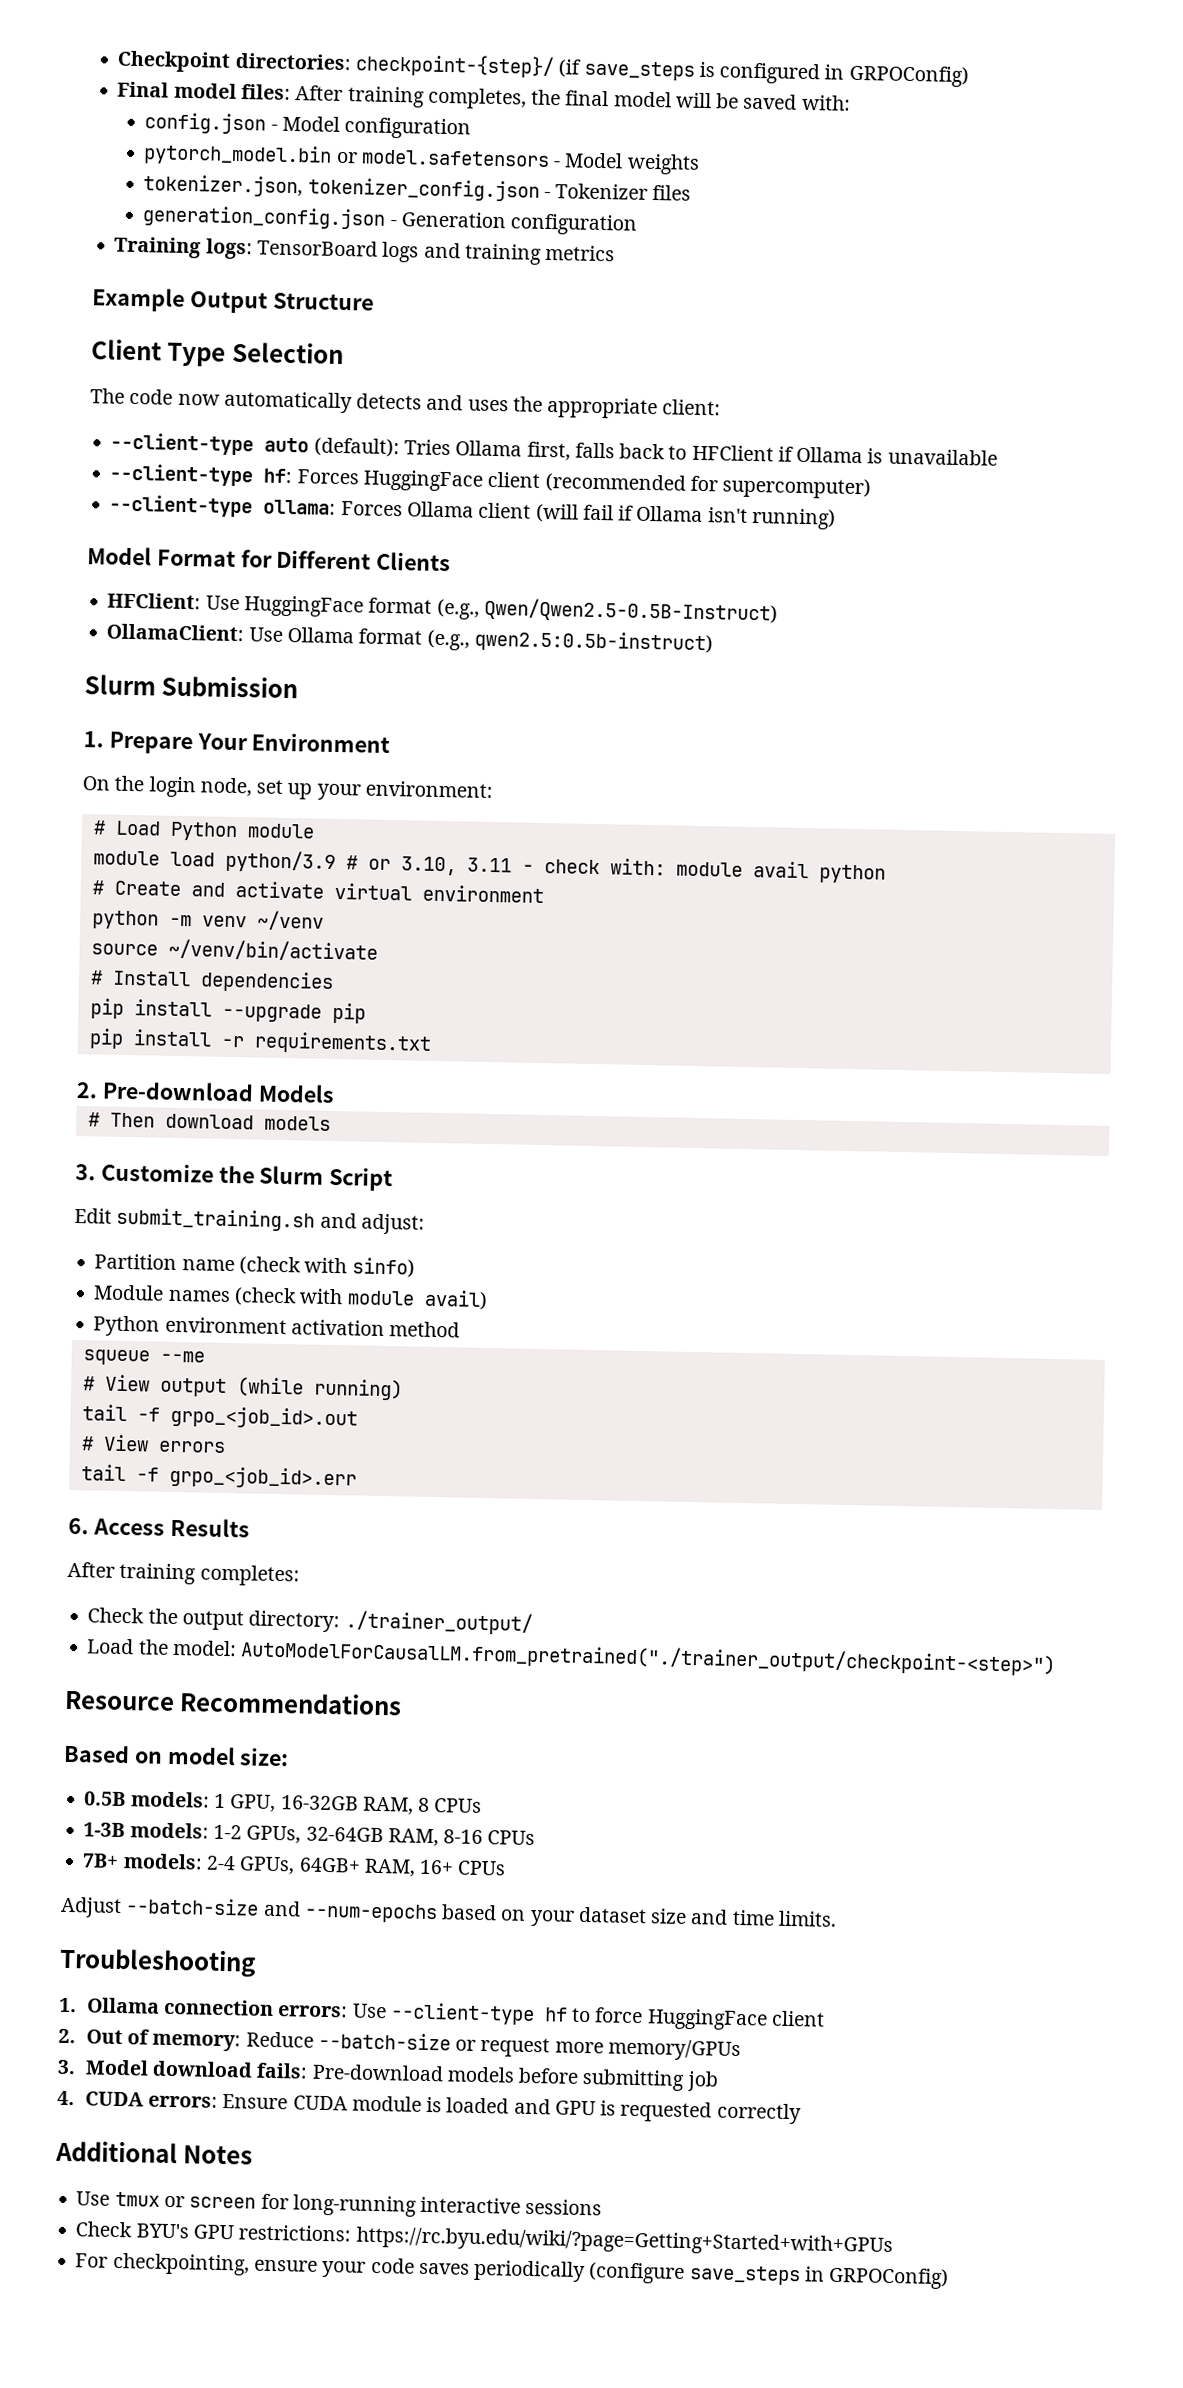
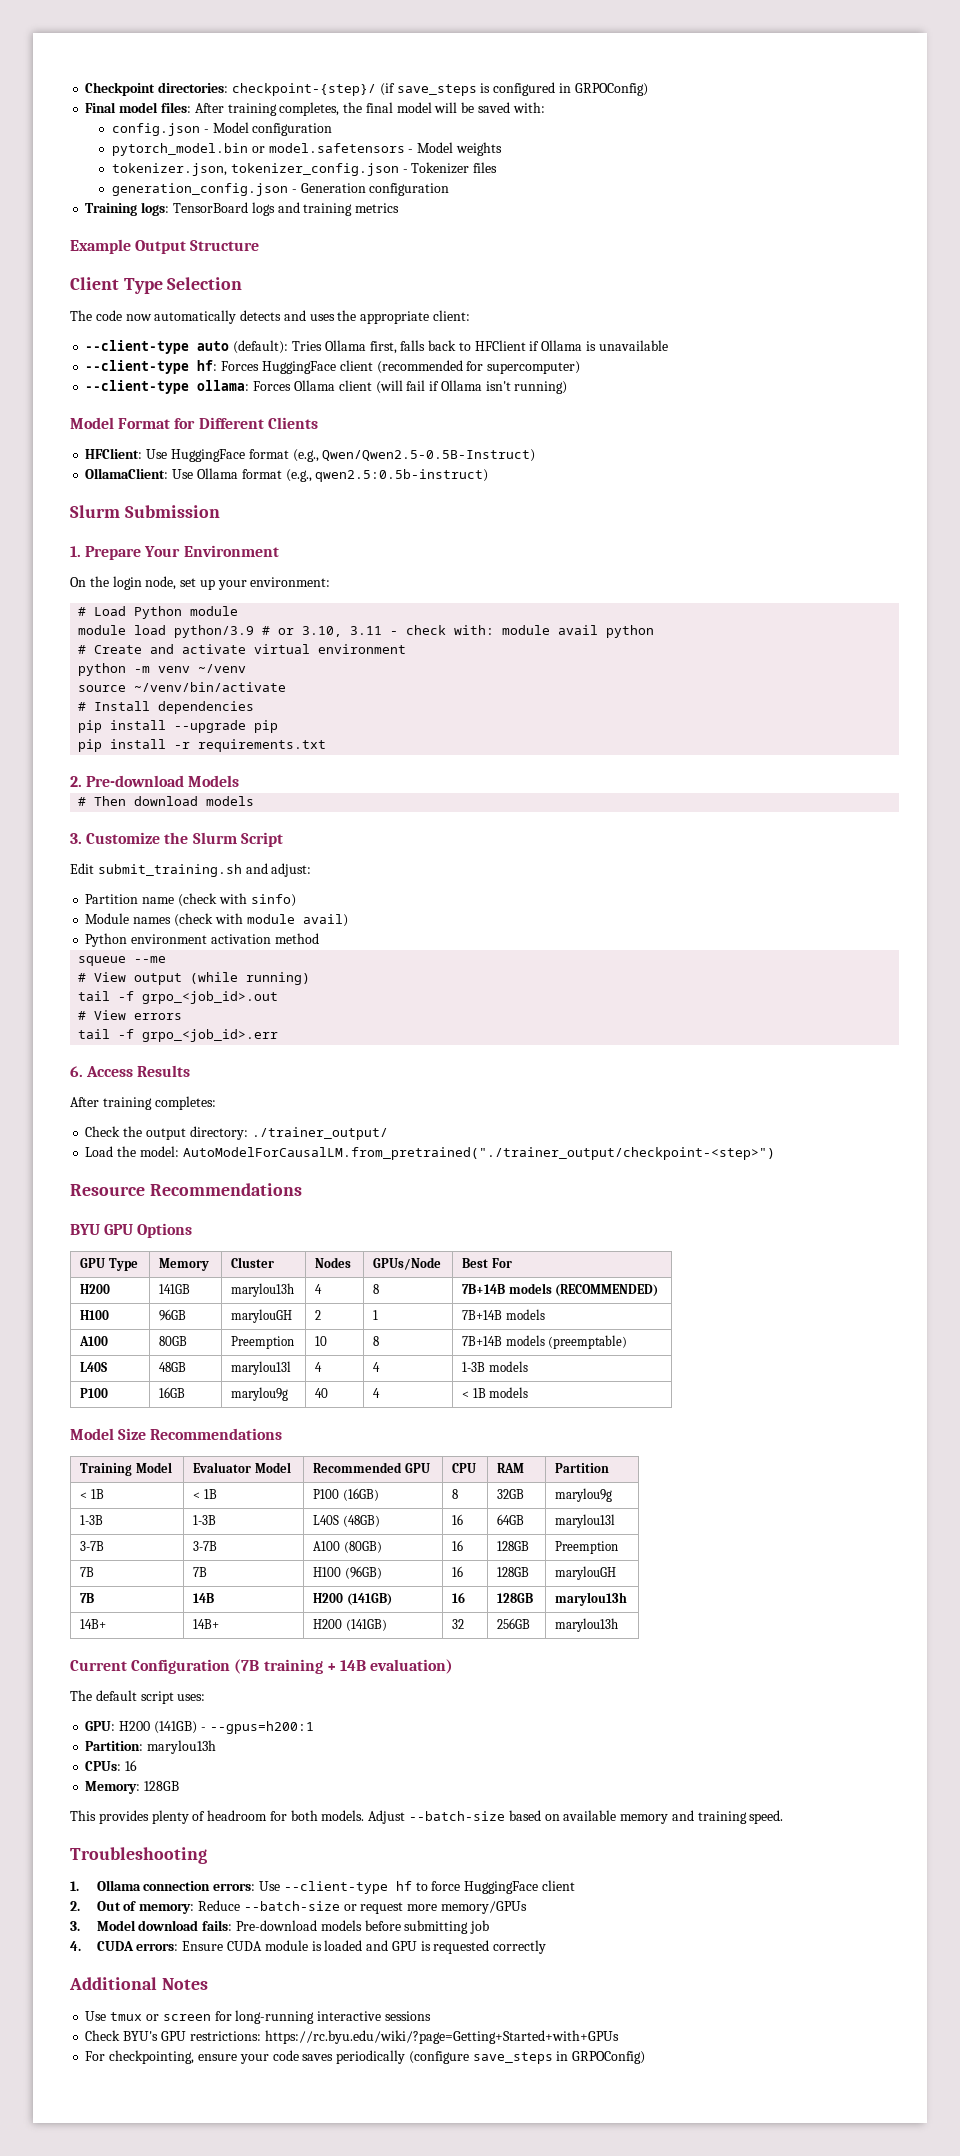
- Based on model size:
- 0.5B models: 1 GPU, 16-32GB RAM, 8 CPUs
- 1-3B models: 1-2 GPUs, 32-64GB RAM, 8-16 CPUs
- 7B+ models: 2-4 GPUs, 64GB+ RAM, 16+ CPUs
- Adjust --batch-size and --num-epochs based on your dataset size and time limits.
+ BYU GPU Options
+ GPU Type | Memory | Cluster | Nodes | GPUs/Node | Best For
+ H200 | 141GB | marylou13h | 4 | 8 | 7B+14B models (RECOMMENDED)
+ H100 | 96GB | marylouGH | 2 | 1 | 7B+14B models
+ A100 | 80GB | Preemption | 10 | 8 | 7B+14B models (preemptable)
+ L40S | 48GB | marylou13l | 4 | 4 | 1-3B models
+ P100 | 16GB | marylou9g | 40 | 4 | < 1B models
+ Model Size Recommendations
+ Training Model | Evaluator Model | Recommended GPU | CPU | RAM | Partition
+ < 1B | < 1B | P100 (16GB) | 8 | 32GB | marylou9g
+ 1-3B | 1-3B | L40S (48GB) | 16 | 64GB | marylou13l
+ 3-7B | 3-7B | A100 (80GB) | 16 | 128GB | Preemption
+ 7B | 7B | H100 (96GB) | 16 | 128GB | marylouGH
+ 7B | 14B | H200 (141GB) | 16 | 128GB | marylou13h
+ 14B+ | 14B+ | H200 (141GB) | 32 | 256GB | marylou13h
+ Current Configuration (7B training + 14B evaluation)
+ The default script uses:
+ GPU: H200 (141GB) - --gpus=h200:1
+ Partition: marylou13h
+ CPUs: 16
+ Memory: 128GB
+ This provides plenty of headroom for both models. Adjust --batch-size based on available memory and training speed.

